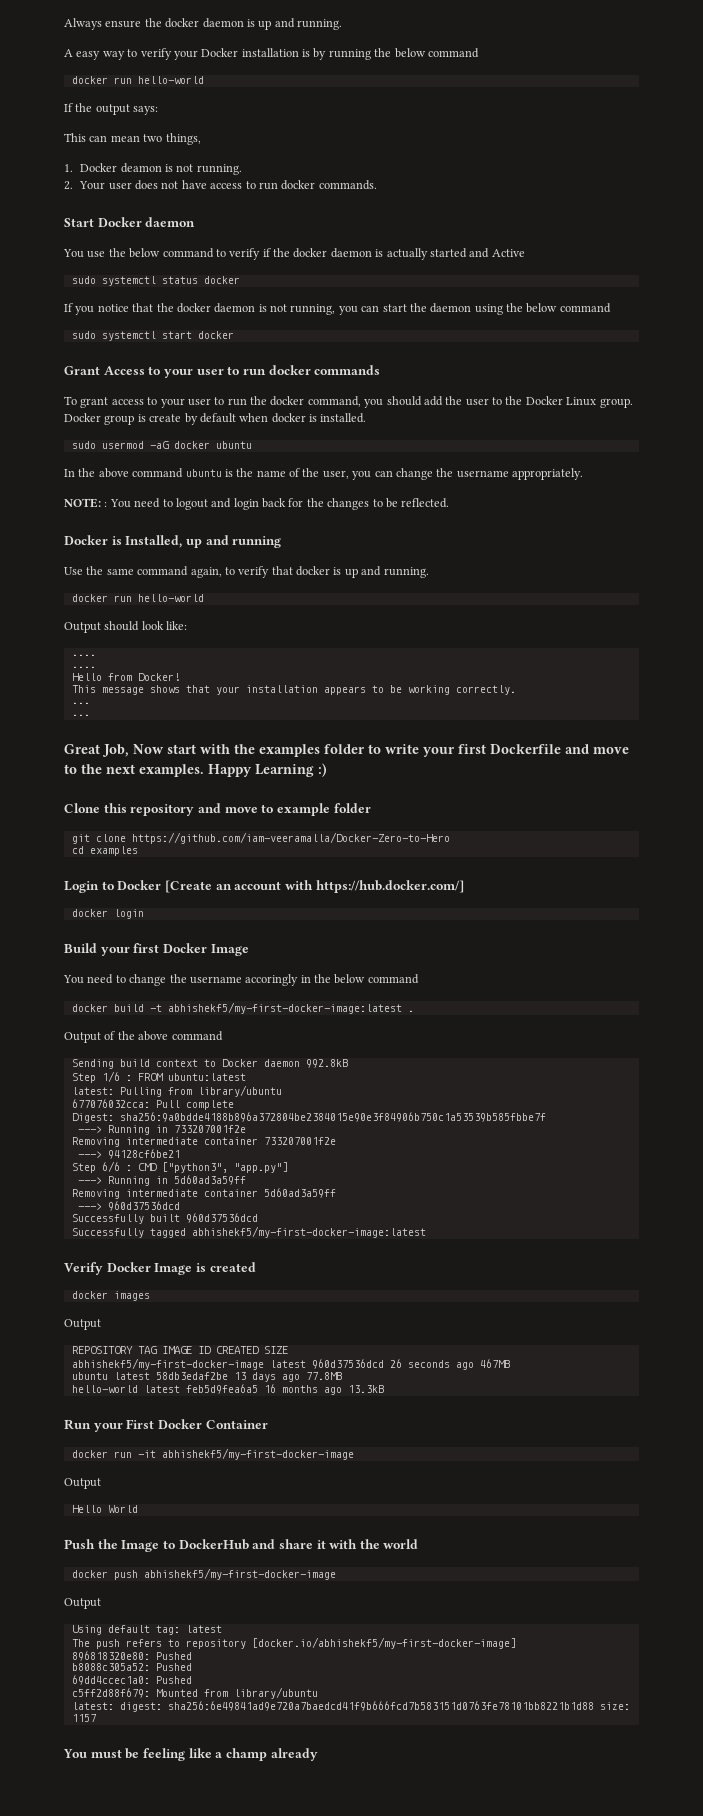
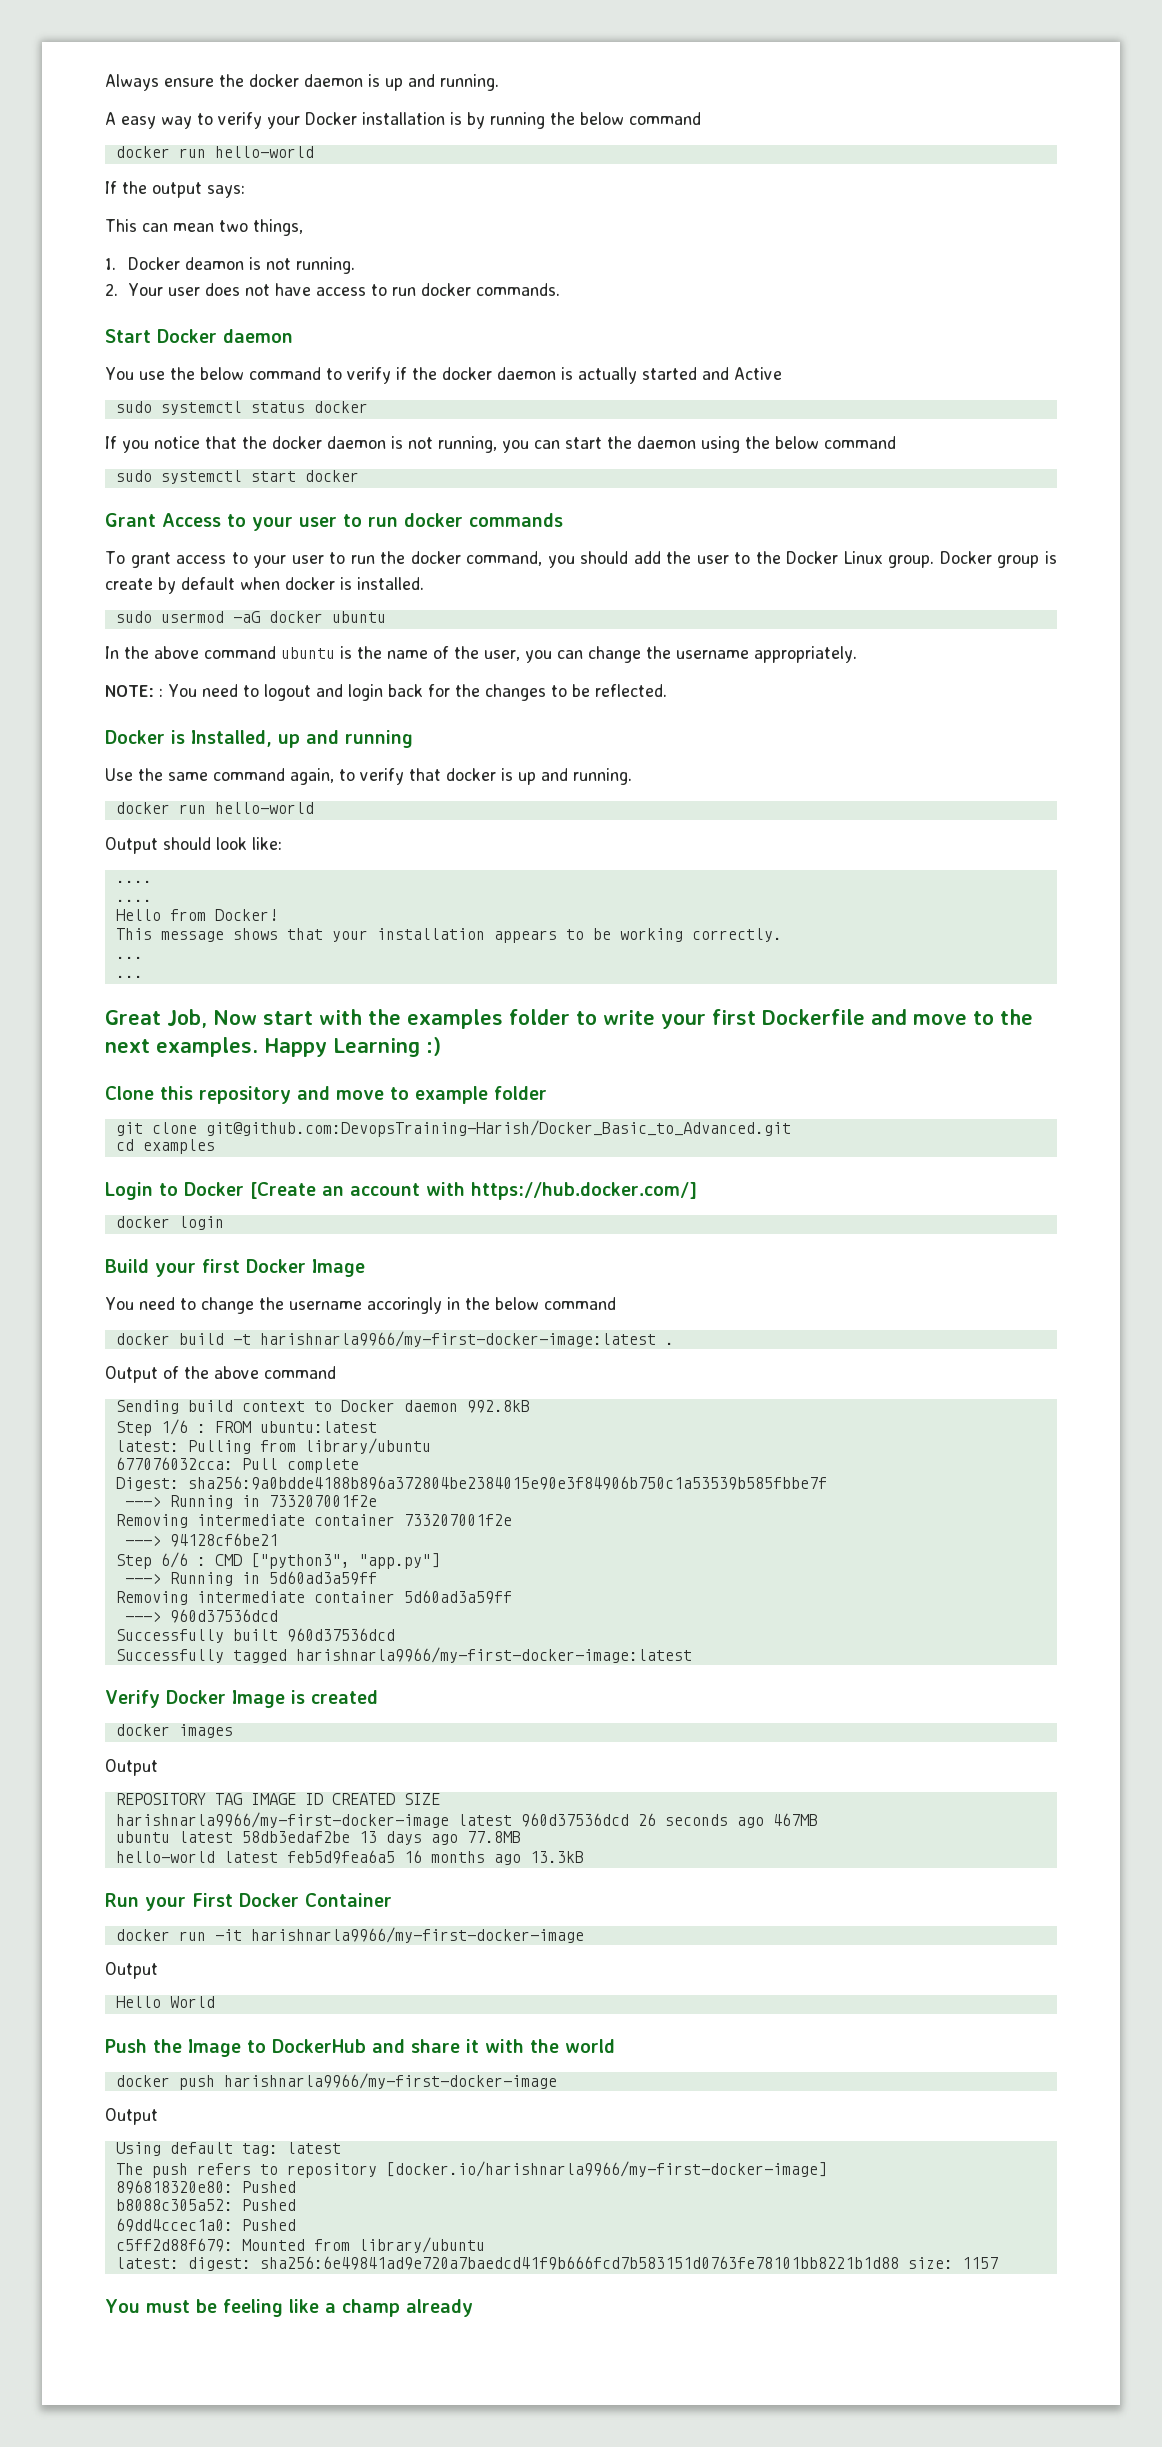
- git clone https://github.com/iam-veeramalla/Docker-Zero-to-Hero
+ git clone git@github.com:DevopsTraining-Harish/Docker_Basic_to_Advanced.git
- docker build -t abhishekf5/my-first-docker-image:latest .
+ docker build -t harishnarla9966/my-first-docker-image:latest .
- Successfully tagged abhishekf5/my-first-docker-image:latest
+ Successfully tagged harishnarla9966/my-first-docker-image:latest
- abhishekf5/my-first-docker-image latest 960d37536dcd 26 seconds ago 467MB
+ harishnarla9966/my-first-docker-image latest 960d37536dcd 26 seconds ago 467MB
- docker run -it abhishekf5/my-first-docker-image
+ docker run -it harishnarla9966/my-first-docker-image
- docker push abhishekf5/my-first-docker-image
+ docker push harishnarla9966/my-first-docker-image
- The push refers to repository [docker.io/abhishekf5/my-first-docker-image]
+ The push refers to repository [docker.io/harishnarla9966/my-first-docker-image]

